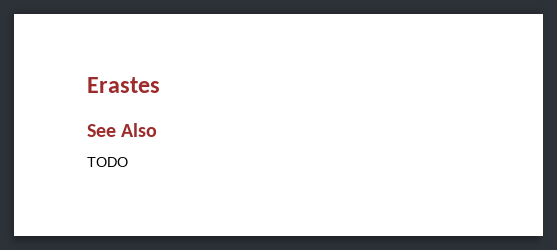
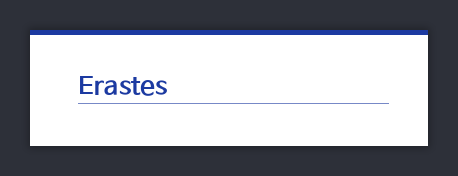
- See Also
- TODO

